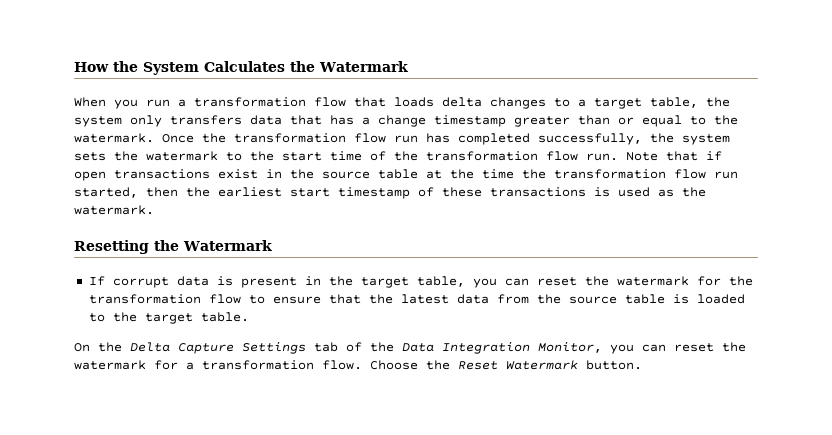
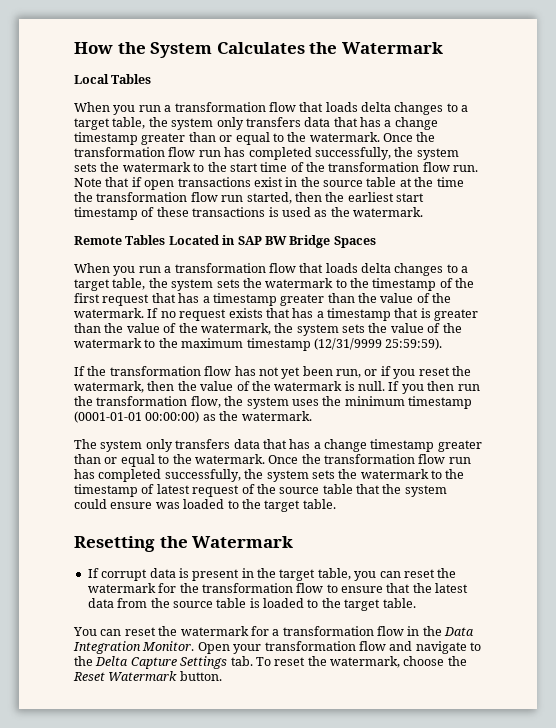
+ Local Tables
+ Remote Tables Located in SAP BW Bridge Spaces
+ When you run a transformation flow that loads delta changes to a target table, the system sets the watermark to the timestamp of the first request that has a timestamp greater than the value of the watermark. If no request exists that has a timestamp that is greater than the value of the watermark, the system sets the value of the watermark to the maximum timestamp (12/31/9999 25:59:59).
+ If the transformation flow has not yet been run, or if you reset the watermark, then the value of the watermark is null. If you then run the transformation flow, the system uses the minimum timestamp (0001-01-01 00:00:00) as the watermark.
+ The system only transfers data that has a change timestamp greater than or equal to the watermark. Once the transformation flow run has completed successfully, the system sets the watermark to the timestamp of latest request of the source table that the system could ensure was loaded to the target table.
- On the Delta Capture Settings tab of the Data Integration Monitor, you can reset the watermark for a transformation flow. Choose the Reset Watermark button.
+ You can reset the watermark for a transformation flow in the Data Integration Monitor. Open your transformation flow and navigate to the Delta Capture Settings tab. To reset the watermark, choose the Reset Watermark button.

